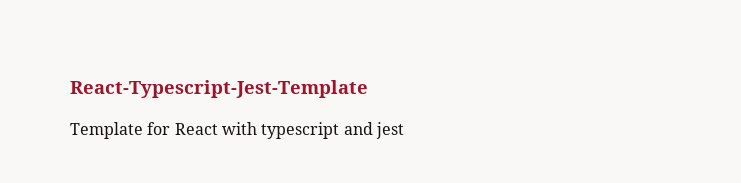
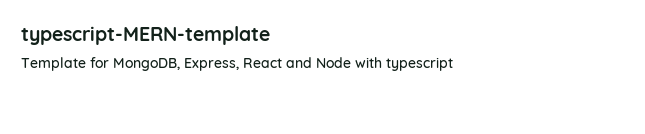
- React-Typescript-Jest-Template
+ typescript-MERN-template
- Template for React with typescript and jest
+ Template for MongoDB, Express, React and Node with typescript

